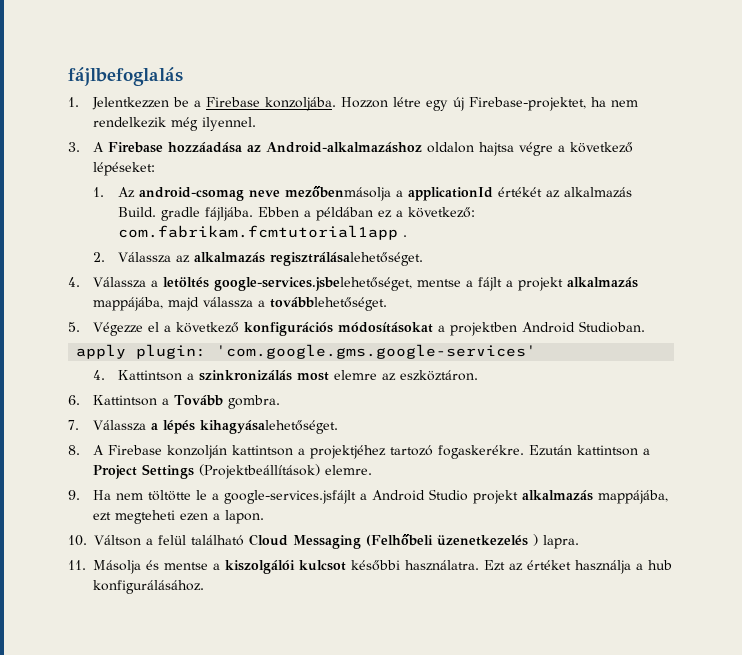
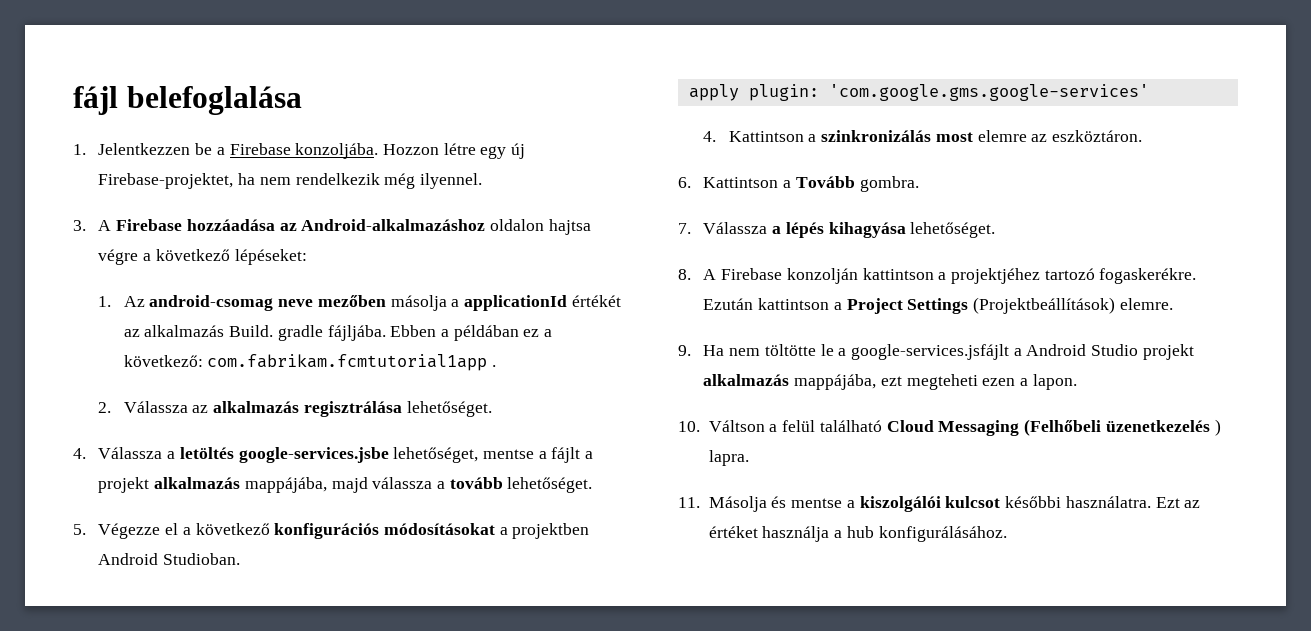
- fájlbefoglalás
+ fájl belefoglalása
- 1. Az android-csomag neve mezőbenmásolja a applicationId értékét az alkalmazás Build. gradle fájljába.
+ 1. Az android-csomag neve mezőben másolja a applicationId értékét az alkalmazás Build. gradle fájljába.
- 2. Válassza az alkalmazás regisztrálásalehetőséget.
+ 2. Válassza az alkalmazás regisztrálása lehetőséget.
- 4. Válassza a letöltés google-services.jsbelehetőséget, mentse a fájlt a projekt alkalmazás mappájába, majd válassza a továbblehetőséget.
+ 4. Válassza a letöltés google-services.jsbe lehetőséget, mentse a fájlt a projekt alkalmazás mappájába, majd válassza a tovább lehetőséget.
- 7. Válassza a lépés kihagyásalehetőséget.
+ 7. Válassza a lépés kihagyása lehetőséget.

